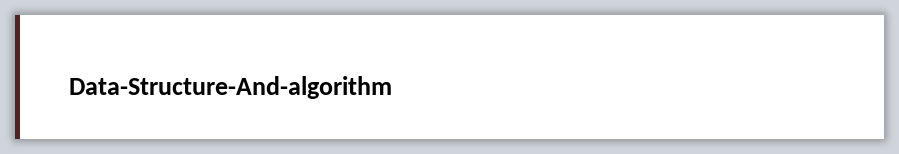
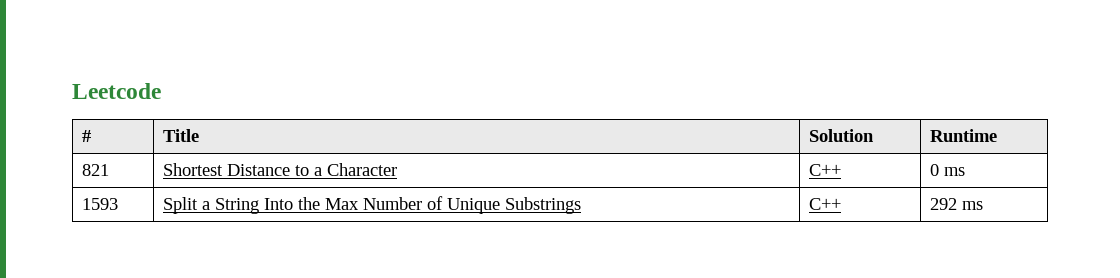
- Data-Structure-And-algorithm
+ Leetcode
+ # | Title | Solution | Runtime
+ 821 | Shortest Distance to a Character | C++ | 0 ms
+ 1593 | Split a String Into the Max Number of Unique Substrings | C++ | 292 ms

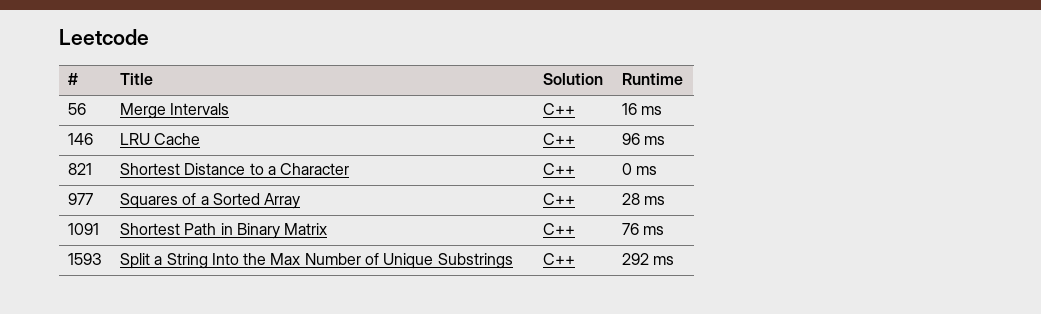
+ 56 | Merge Intervals | C++ | 16 ms
+ 146 | LRU Cache | C++ | 96 ms
+ 977 | Squares of a Sorted Array | C++ | 28 ms
+ 1091 | Shortest Path in Binary Matrix | C++ | 76 ms

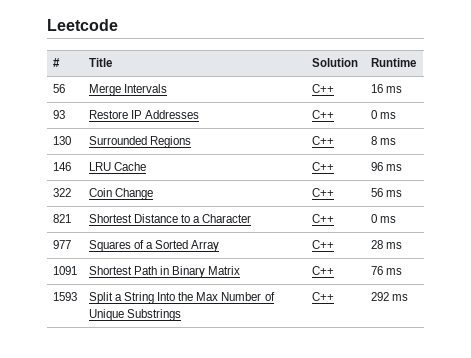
+ 93 | Restore IP Addresses | C++ | 0 ms
+ 130 | Surrounded Regions | C++ | 8 ms
+ 322 | Coin Change | C++ | 56 ms

